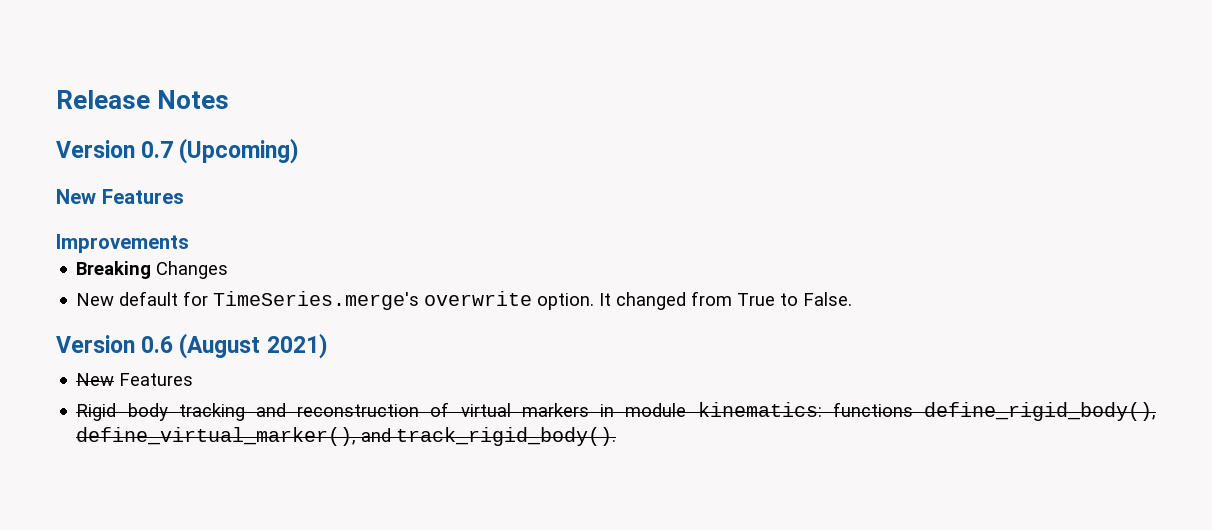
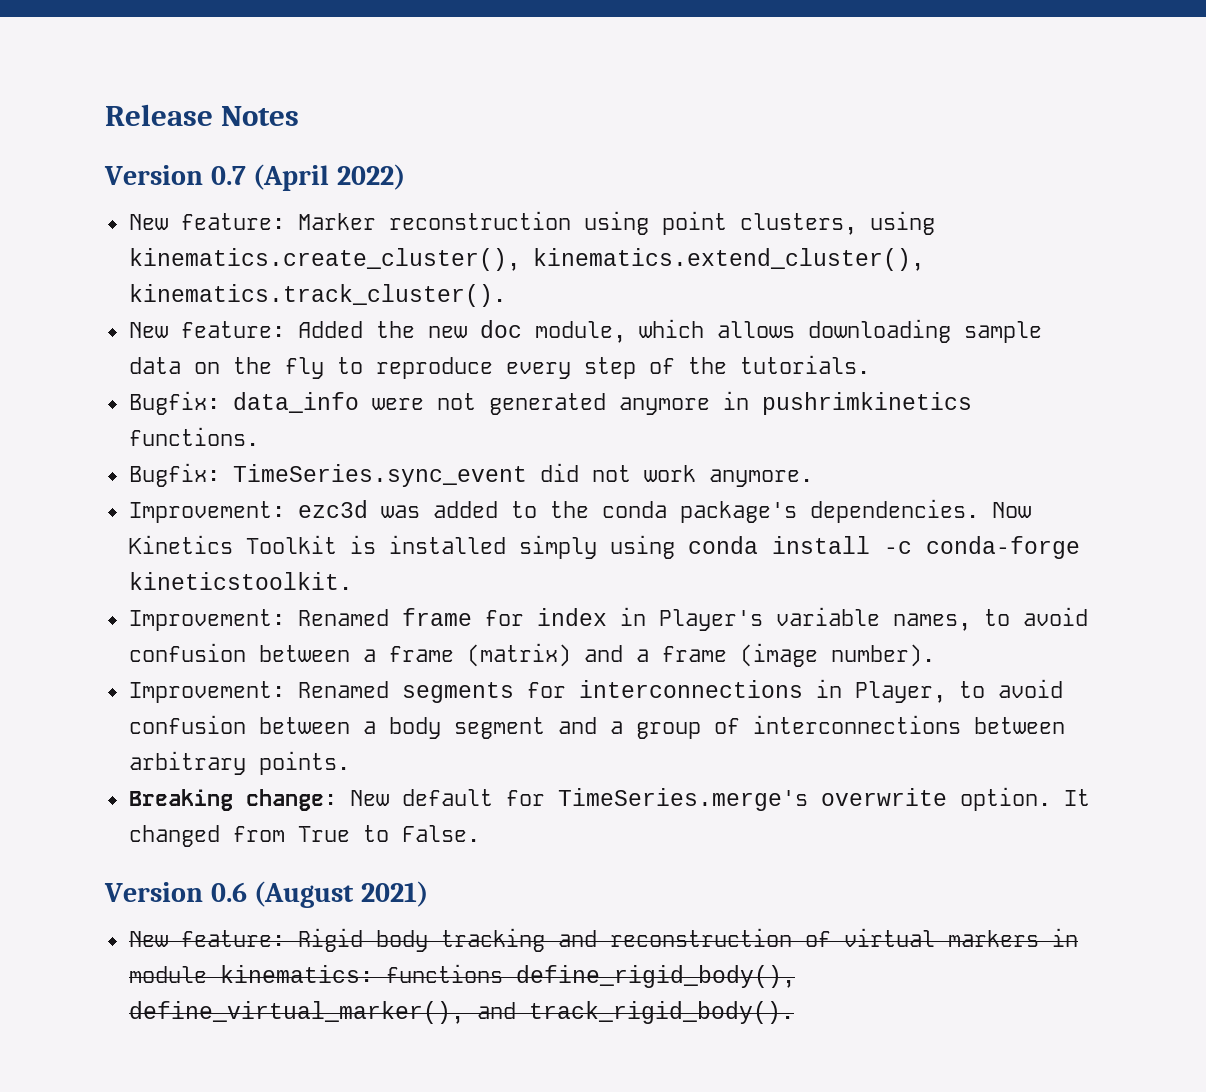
- Version 0.7 (Upcoming)
- New Features
- Improvements
+ Version 0.7 (April 2022)
+ New feature: Marker reconstruction using point clusters, using kinematics.create_cluster(), kinematics.extend_cluster(), kinematics.track_cluster().
+ New feature: Added the new doc module, which allows downloading sample data on the fly to reproduce every step of the tutorials.
+ Bugfix: data_info were not generated anymore in pushrimkinetics functions.
+ Bugfix: TimeSeries.sync_event did not work anymore.
+ Improvement: ezc3d was added to the conda package's dependencies. Now Kinetics Toolkit is installed simply using conda install -c conda-forge kineticstoolkit.
+ Improvement: Renamed frame for index in Player's variable names, to avoid confusion between a frame (matrix) and a frame (image number).
+ Improvement: Renamed segments for interconnections in Player, to avoid confusion between a body segment and a group of interconnections between arbitrary points.
- Breaking Changes
- New default for TimeSeries.merge's overwrite option.
+ Breaking change: New default for TimeSeries.merge's overwrite option.
  Version 0.6 (August 2021)
- New Features
- Rigid body tracking and reconstruction of virtual markers in module kinematics: functions define_rigid_body(), define_virtual_marker(), and track_rigid_body().
+ New feature: Rigid body tracking and reconstruction of virtual markers in module kinematics: functions define_rigid_body(), define_virtual_marker(), and track_rigid_body().

